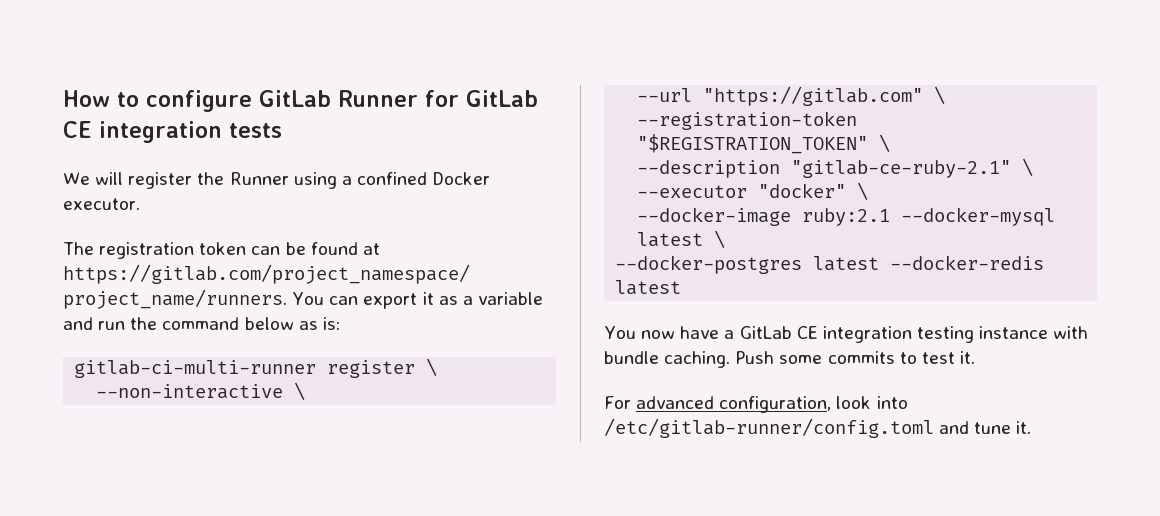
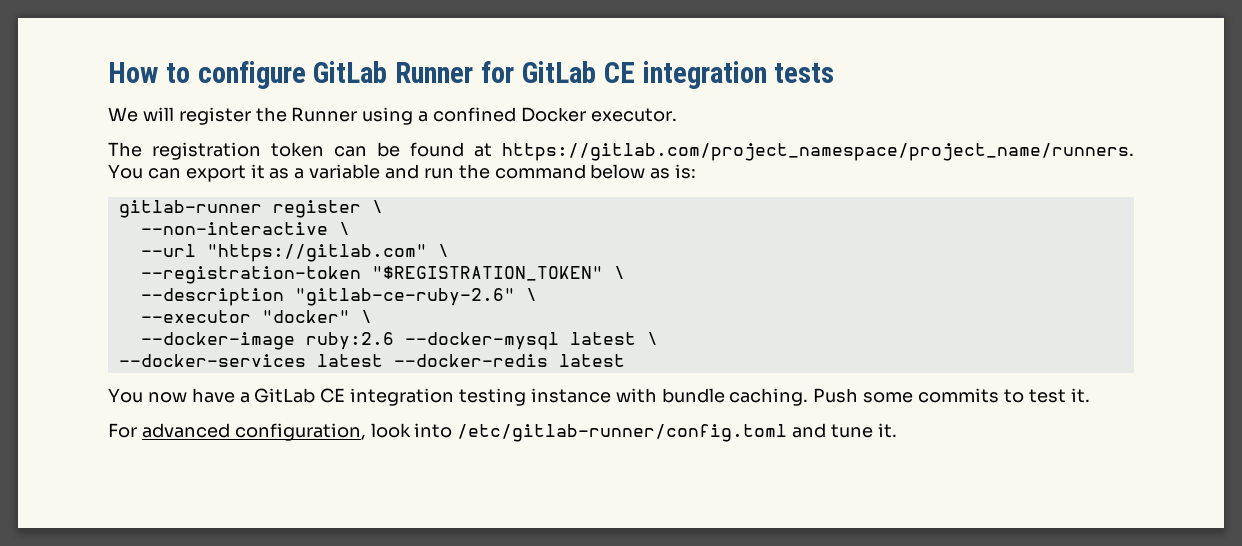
- gitlab-ci-multi-runner register \
+ gitlab-runner register \
- --description "gitlab-ce-ruby-2.1" \
+ --description "gitlab-ce-ruby-2.6" \
- --docker-image ruby:2.1 --docker-mysql latest \
+ --docker-image ruby:2.6 --docker-mysql latest \
- --docker-postgres latest --docker-redis latest
+ --docker-services latest --docker-redis latest

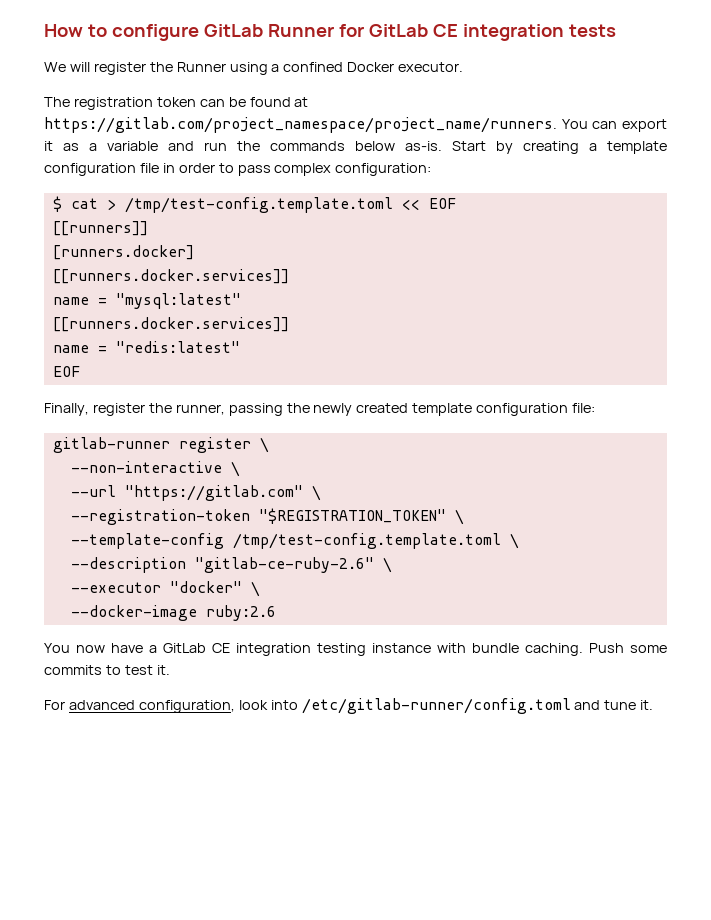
- The registration token can be found at https://gitlab.com/project_namespace/project_name/runners. You can export it as a variable and run the command below as is:
+ The registration token can be found at https://gitlab.com/project_namespace/project_name/runners. You can export it as a variable and run the commands below as-is. Start by creating a template configuration file in order to pass complex configuration:
+ $ cat > /tmp/test-config.template.toml << EOF
+ [[runners]]
+ [runners.docker]
+ [[runners.docker.services]]
+ name = "mysql:latest"
+ [[runners.docker.services]]
+ name = "redis:latest"
+ EOF
+ Finally, register the runner, passing the newly created template configuration file:
+ --template-config /tmp/test-config.template.toml \
- --docker-image ruby:2.6 --docker-mysql latest \
- --docker-services latest --docker-redis latest
+ --docker-image ruby:2.6

